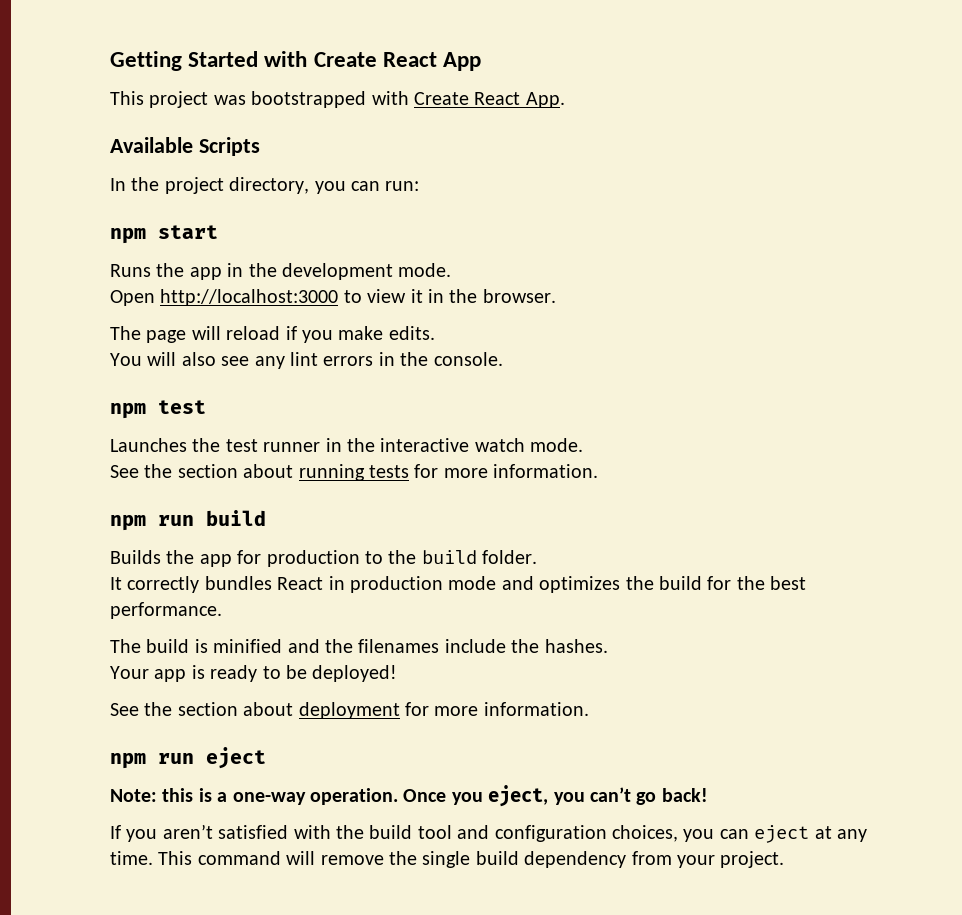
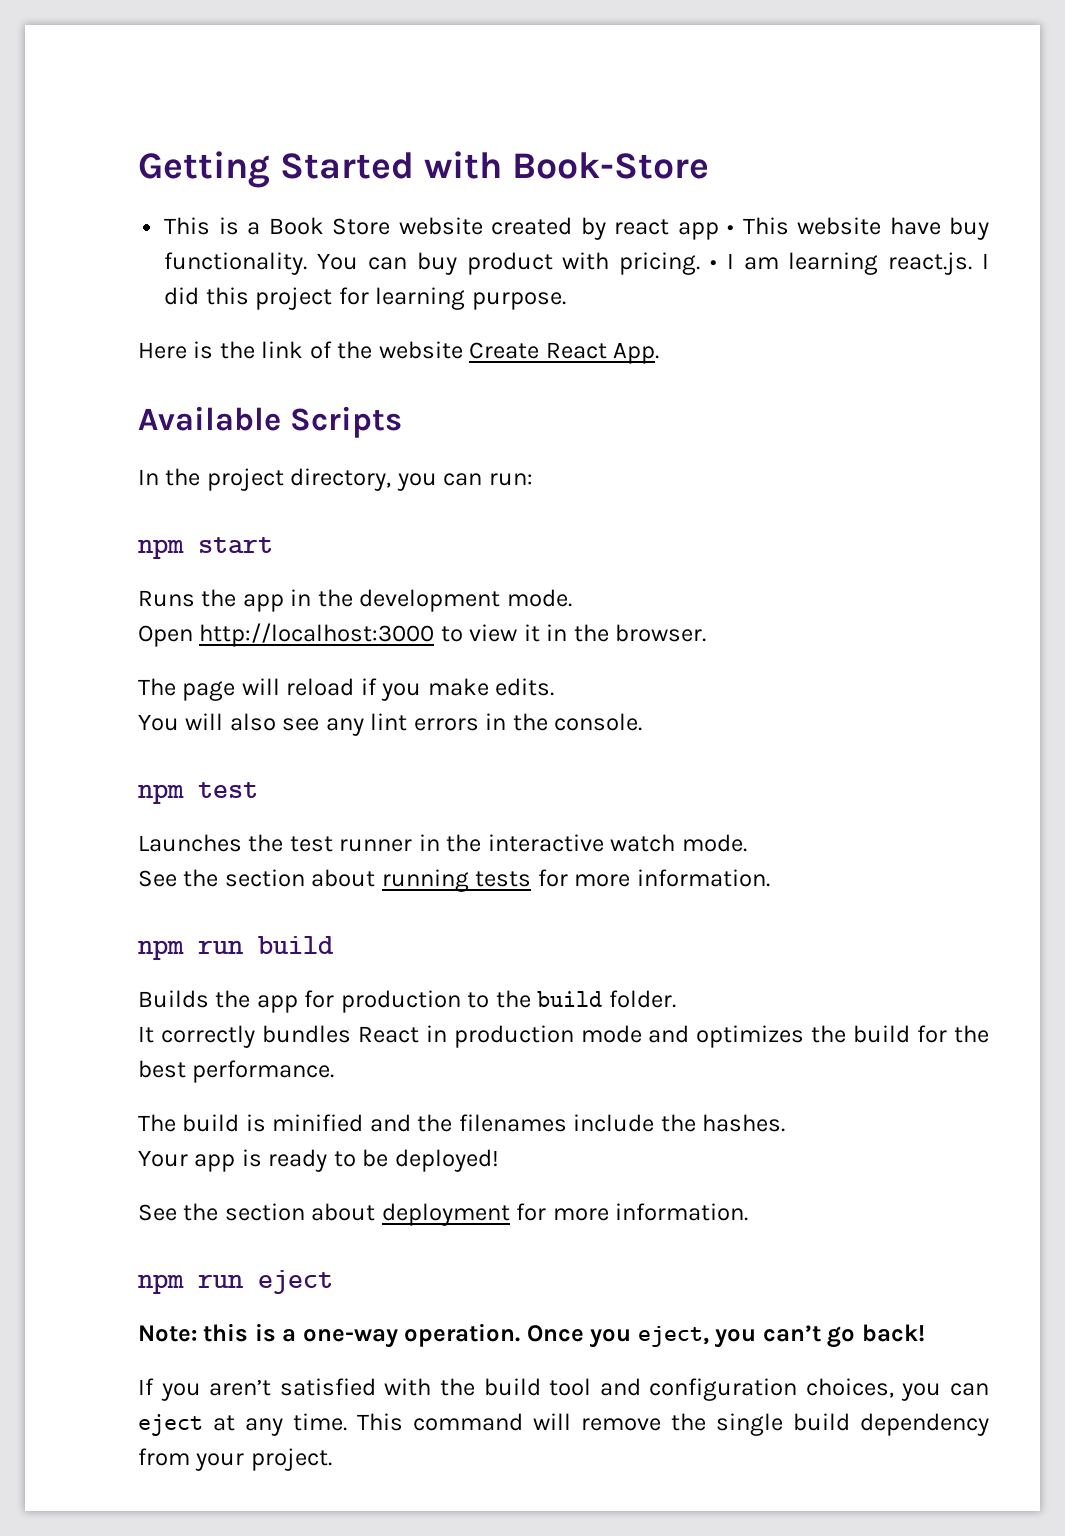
- Getting Started with Create React App
- This project was bootstrapped with Create React App.
+ Getting Started with Book-Store
+ This is a Book Store website created by react app • This website have buy functionality. You can buy product with pricing. • I am learning react.js. I did this project for learning purpose.
+ Here is the link of the website Create React App.

